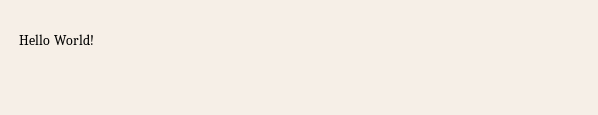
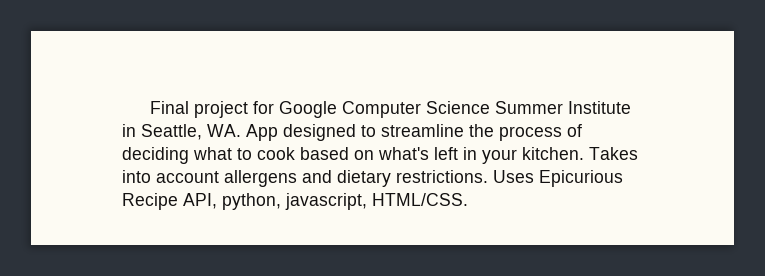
- Hello World!
+ Final project for Google Computer Science Summer Institute in Seattle, WA. App designed to streamline the process of deciding what to cook based on what's left in your kitchen. Takes into account allergens and dietary restrictions. Uses Epicurious Recipe API, python, javascript, HTML/CSS.

